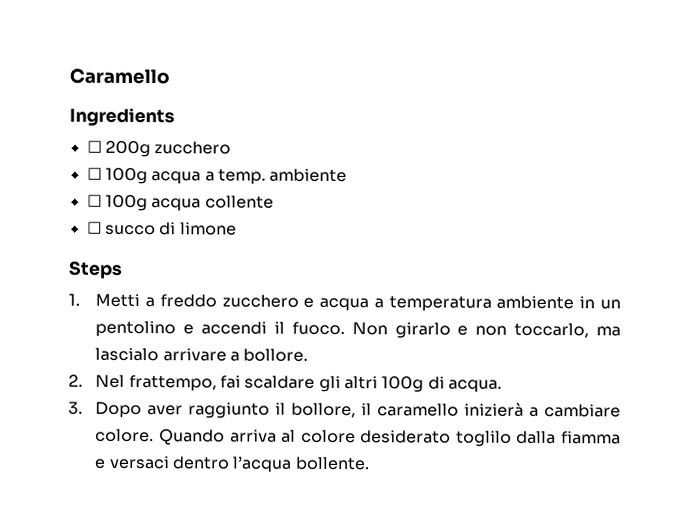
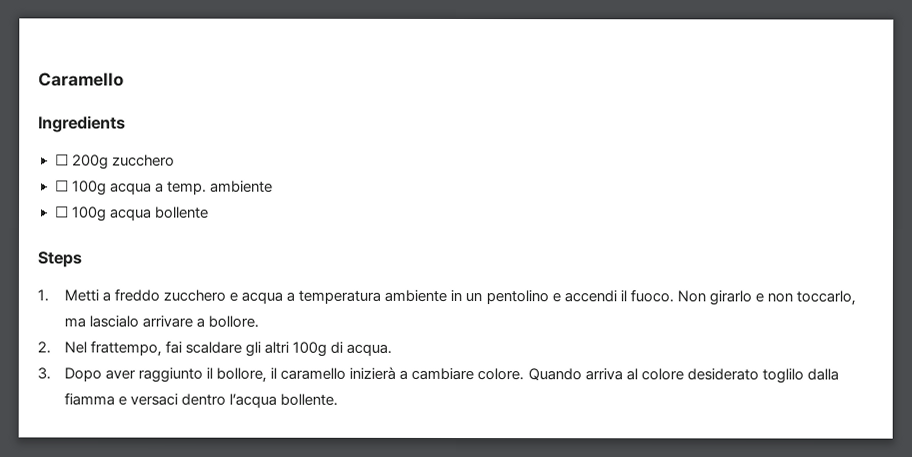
- ☐ 100g acqua collente
- ☐ succo di limone
+ ☐ 100g acqua bollente

